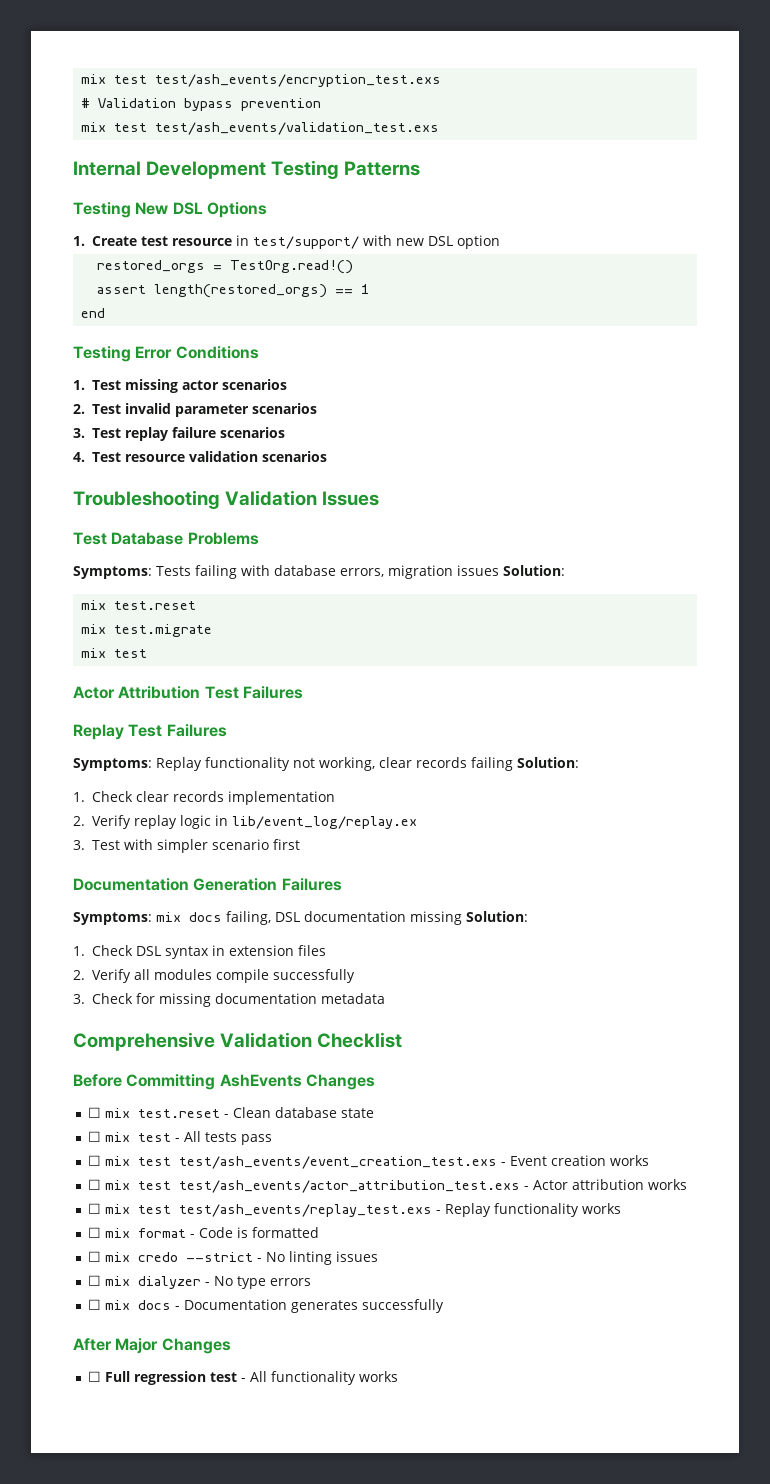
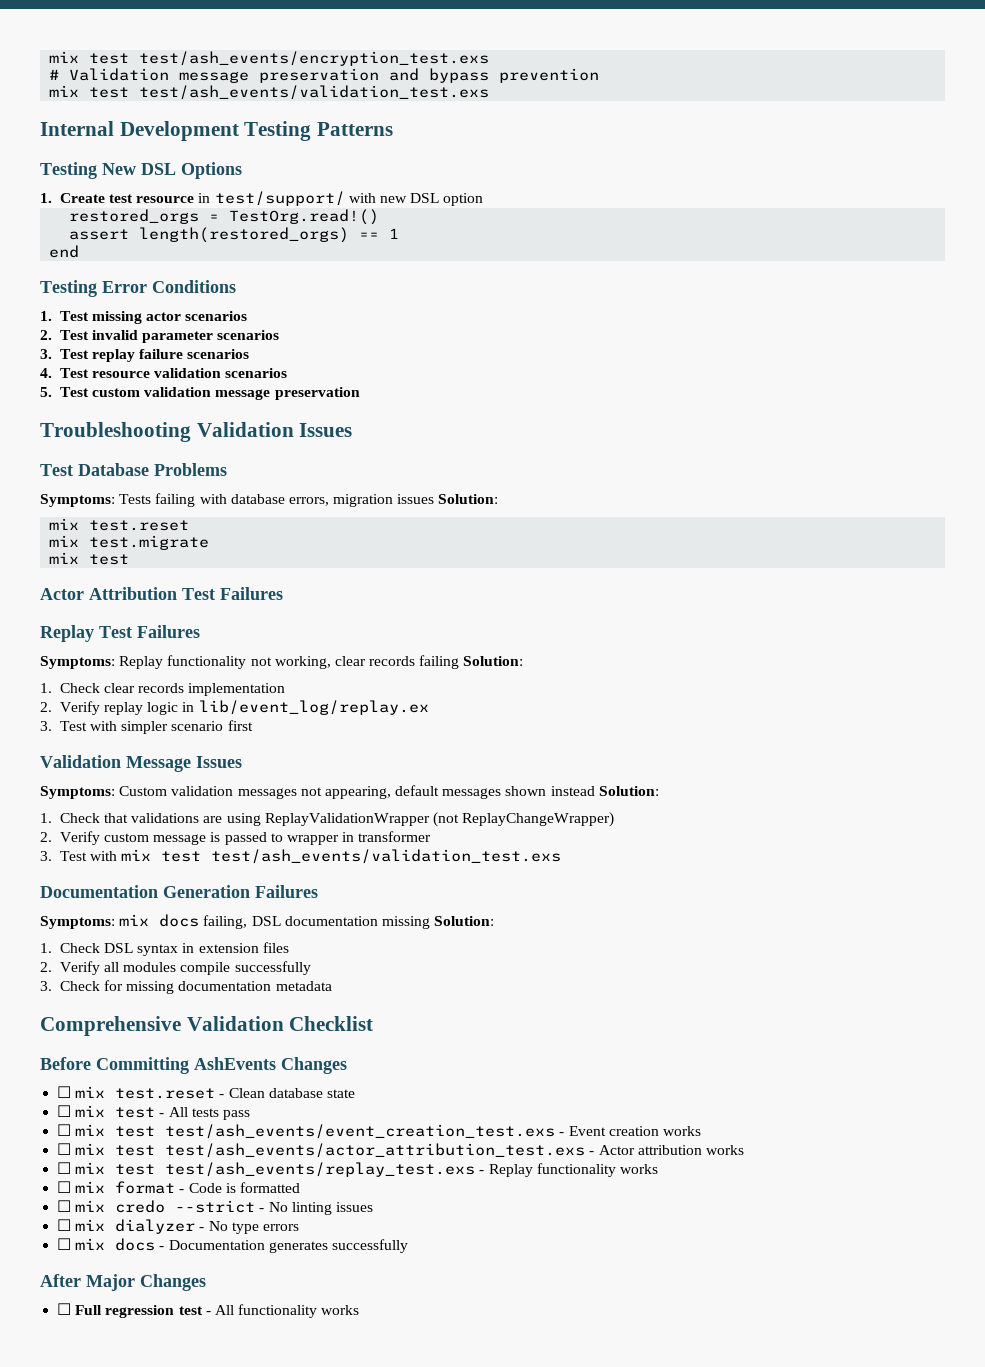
- # Validation bypass prevention
+ # Validation message preservation and bypass prevention
+ 5. Test custom validation message preservation
+ Validation Message Issues
+ Symptoms: Custom validation messages not appearing, default messages shown instead Solution:
+ 1. Check that validations are using ReplayValidationWrapper (not ReplayChangeWrapper)
+ 2. Verify custom message is passed to wrapper in transformer
+ 3. Test with mix test test/ash_events/validation_test.exs

